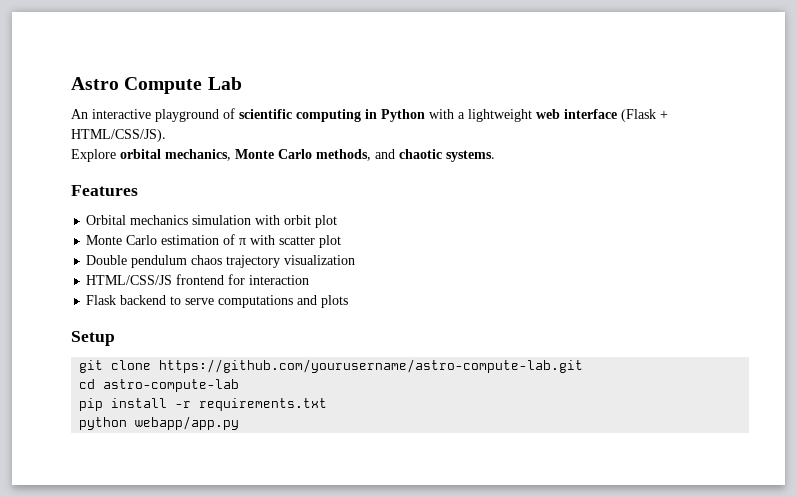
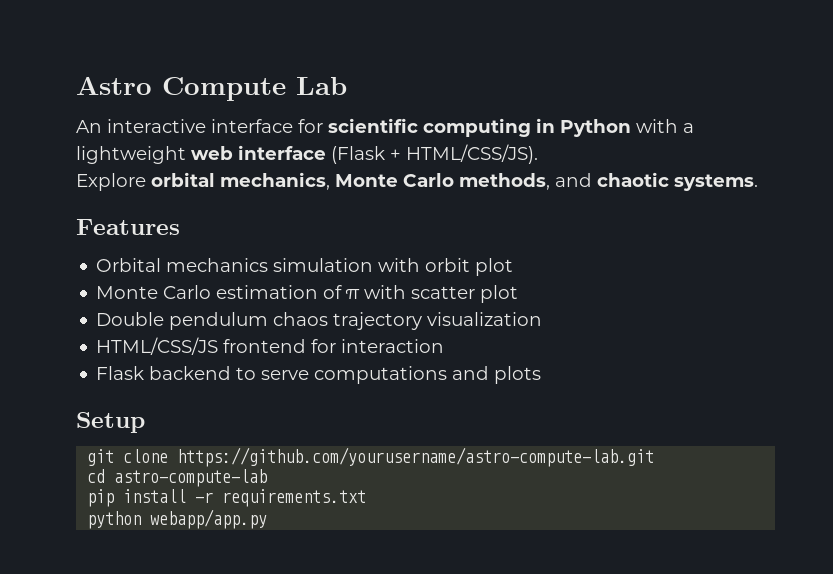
- An interactive playground of scientific computing in Python with a lightweight web interface (Flask + HTML/CSS/JS).
+ An interactive interface for scientific computing in Python with a lightweight web interface (Flask + HTML/CSS/JS).

